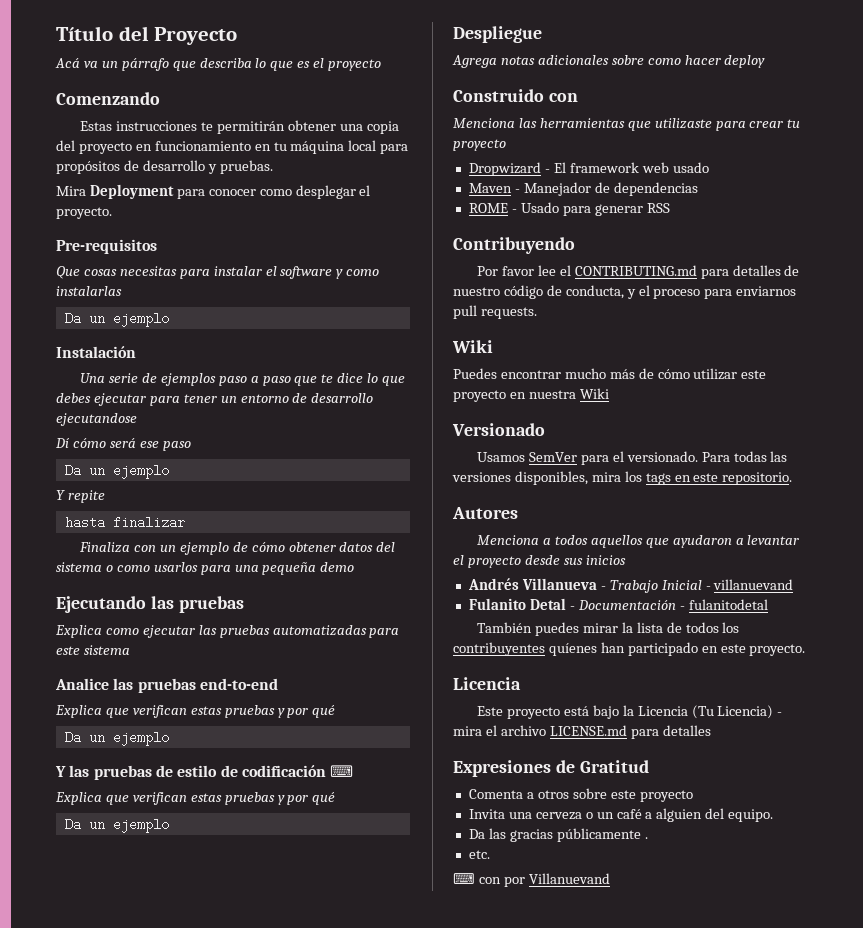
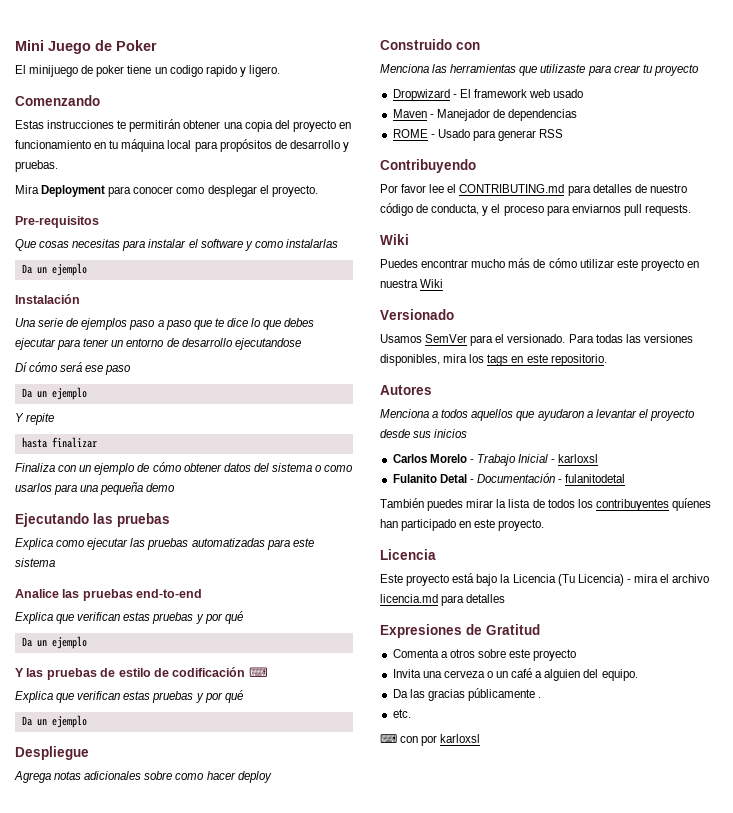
- Título del Proyecto
- Acá va un párrafo que describa lo que es el proyecto
+ Mini Juego de Poker
+ El minijuego de poker tiene un codigo rapido y ligero.
- Andrés Villanueva - Trabajo Inicial - villanuevand
+ Carlos Morelo - Trabajo Inicial - karloxsl
- Este proyecto está bajo la Licencia (Tu Licencia) - mira el archivo LICENSE.md para detalles
+ Este proyecto está bajo la Licencia (Tu Licencia) - mira el archivo licencia.md para detalles
- ⌨ con por Villanuevand
+ ⌨ con por karloxsl

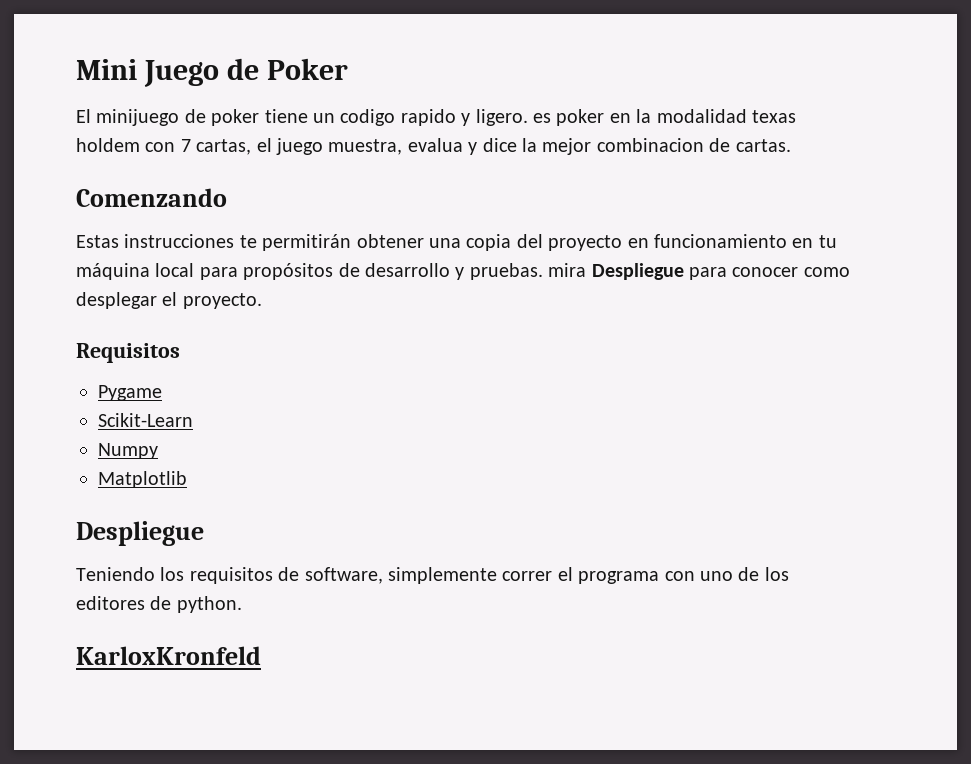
- El minijuego de poker tiene un codigo rapido y ligero.
+ El minijuego de poker tiene un codigo rapido y ligero. es poker en la modalidad texas holdem con 7 cartas, el juego muestra, evalua y dice la mejor combinacion de cartas.
- Estas instrucciones te permitirán obtener una copia del proyecto en funcionamiento en tu máquina local para propósitos de desarrollo y pruebas.
- Mira Deployment para conocer como desplegar el proyecto.
+ Estas instrucciones te permitirán obtener una copia del proyecto en funcionamiento en tu máquina local para propósitos de desarrollo y pruebas. mira Despliegue para conocer como desplegar el proyecto.
- Pre-requisitos
- Que cosas necesitas para instalar el software y como instalarlas
- Da un ejemplo
- Instalación
- Una serie de ejemplos paso a paso que te dice lo que debes ejecutar para tener un entorno de desarrollo ejecutandose
- Dí cómo será ese paso
- Da un ejemplo
- Y repite
- hasta finalizar
- Finaliza con un ejemplo de cómo obtener datos del sistema o como usarlos para una pequeña demo
- Ejecutando las pruebas
- Explica como ejecutar las pruebas automatizadas para este sistema
- Analice las pruebas end-to-end
- Explica que verifican estas pruebas y por qué
- Da un ejemplo
- Y las pruebas de estilo de codificación ⌨
- Explica que verifican estas pruebas y por qué
- Da un ejemplo
+ Requisitos
+ Pygame
+ Scikit-Learn
+ Numpy
+ Matplotlib
  Despliegue
- Agrega notas adicionales sobre como hacer deploy
- Construido con
- Menciona las herramientas que utilizaste para crear tu proyecto
- Dropwizard - El framework web usado
- Maven - Manejador de dependencias
- ROME - Usado para generar RSS
- Contribuyendo
- Por favor lee el CONTRIBUTING.md para detalles de nuestro código de conducta, y el proceso para enviarnos pull requests.
- Wiki
- Puedes encontrar mucho más de cómo utilizar este proyecto en nuestra Wiki
- Versionado
- Usamos SemVer para el versionado. Para todas las versiones disponibles, mira los tags en este repositorio.
- Autores
- Menciona a todos aquellos que ayudaron a levantar el proyecto desde sus inicios
- Carlos Morelo - Trabajo Inicial - karloxsl
- Fulanito Detal - Documentación - fulanitodetal
- También puedes mirar la lista de todos los contribuyentes quíenes han participado en este proyecto.
- Licencia
- Este proyecto está bajo la Licencia (Tu Licencia) - mira el archivo licencia.md para detalles
- Expresiones de Gratitud
- Comenta a otros sobre este proyecto
- Invita una cerveza o un café a alguien del equipo.
- Da las gracias públicamente .
- etc.
- ⌨ con por karloxsl
+ Teniendo los requisitos de software, simplemente correr el programa con uno de los editores de python.
+ KarloxKronfeld

